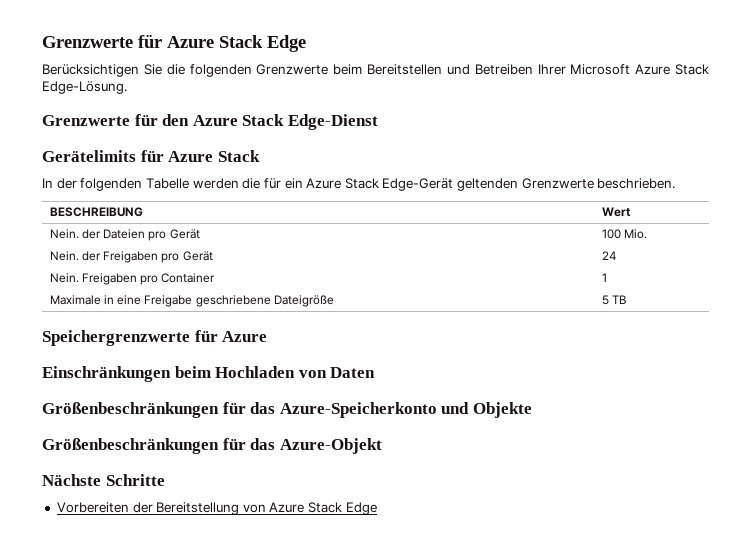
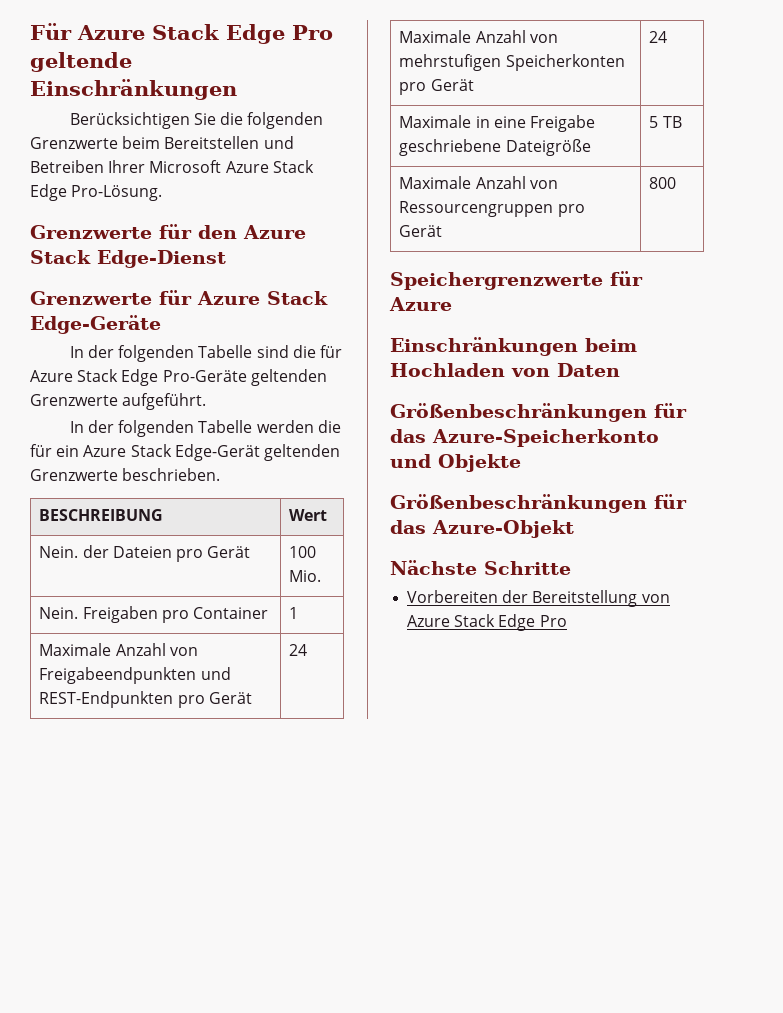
- Grenzwerte für Azure Stack Edge
+ Für Azure Stack Edge Pro geltende Einschränkungen
- Berücksichtigen Sie die folgenden Grenzwerte beim Bereitstellen und Betreiben Ihrer Microsoft Azure Stack Edge-Lösung.
+ Berücksichtigen Sie die folgenden Grenzwerte beim Bereitstellen und Betreiben Ihrer Microsoft Azure Stack Edge Pro-Lösung.
- Gerätelimits für Azure Stack
+ Grenzwerte für Azure Stack Edge-Geräte
+ In der folgenden Tabelle sind die für Azure Stack Edge Pro-Geräte geltenden Grenzwerte aufgeführt.
- Nein. der Freigaben pro Gerät | 24
  Nein. Freigaben pro Container | 1
+ Maximale Anzahl von Freigabeendpunkten und REST-Endpunkten pro Gerät | 24
+ Maximale Anzahl von mehrstufigen Speicherkonten pro Gerät | 24
+ Maximale Anzahl von Ressourcengruppen pro Gerät | 800
- Vorbereiten der Bereitstellung von Azure Stack Edge
+ Vorbereiten der Bereitstellung von Azure Stack Edge Pro

